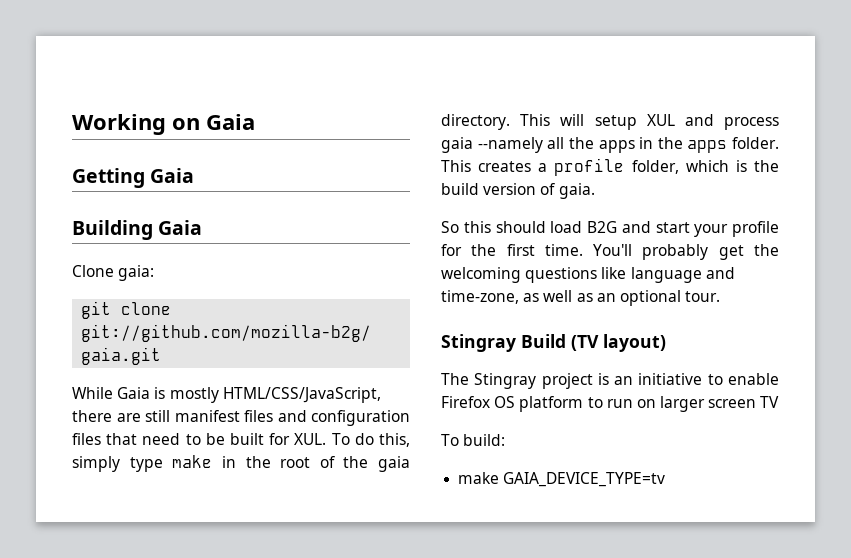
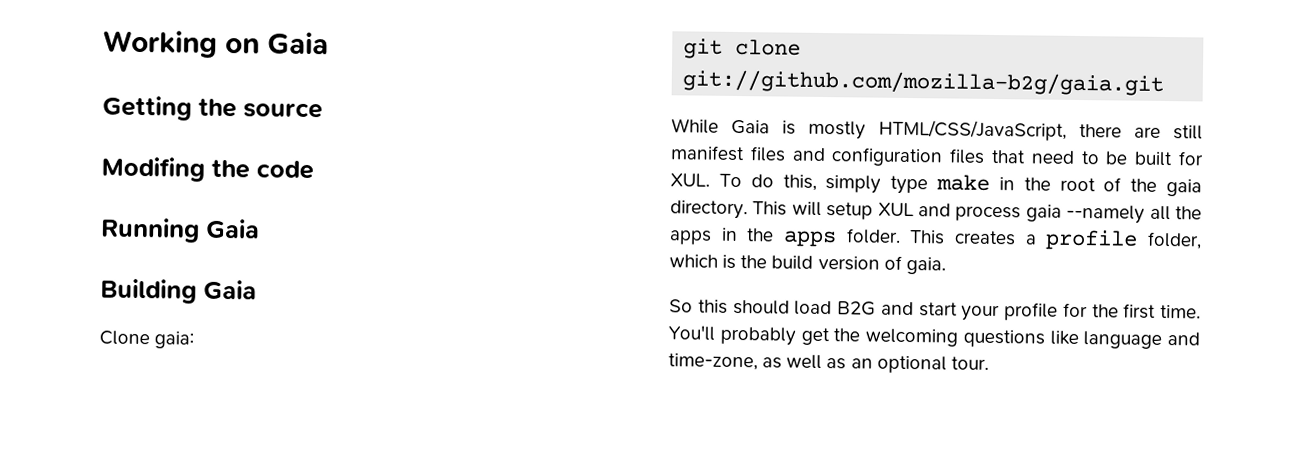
- Getting Gaia
+ Getting the source
+ Modifing the code
+ Running Gaia
- Stingray Build (TV layout)
- The Stingray project is an initiative to enable Firefox OS platform to run on larger screen TV
- To build:
- make GAIA_DEVICE_TYPE=tv

